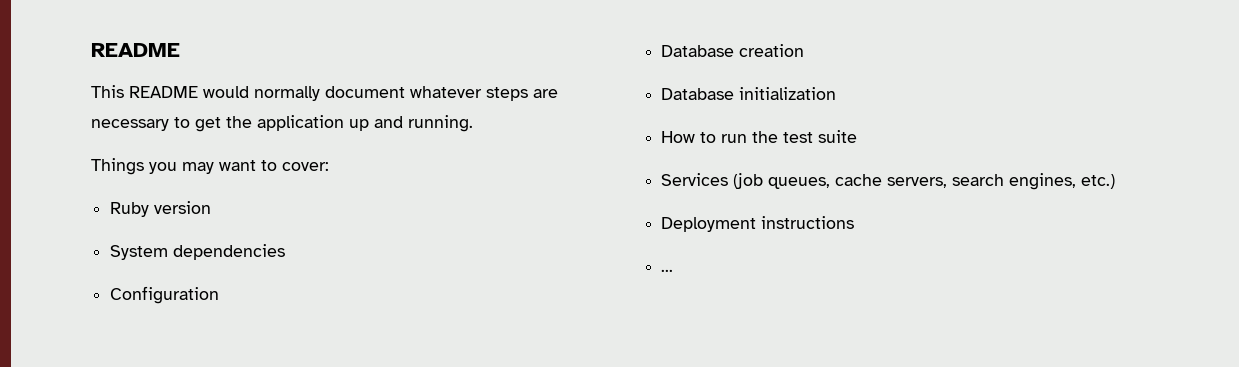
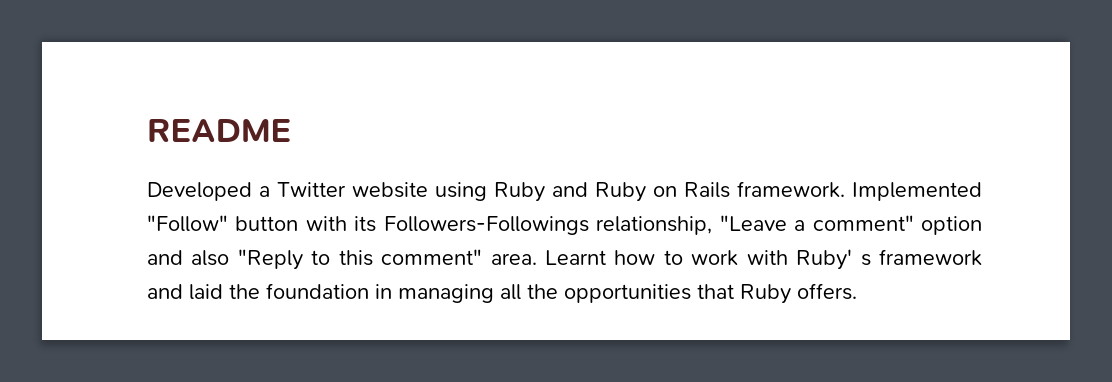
- This README would normally document whatever steps are necessary to get the application up and running.
- Things you may want to cover:
- Ruby version
- System dependencies
- Configuration
- Database creation
- Database initialization
- How to run the test suite
- Services (job queues, cache servers, search engines, etc.)
- Deployment instructions
- ...
+ Developed a Twitter website using Ruby and Ruby on Rails framework. Implemented "Follow" button with its Followers-Followings relationship, "Leave a comment" option and also "Reply to this comment" area. Learnt how to work with Ruby' s framework and laid the foundation in managing all the opportunities that Ruby offers.

